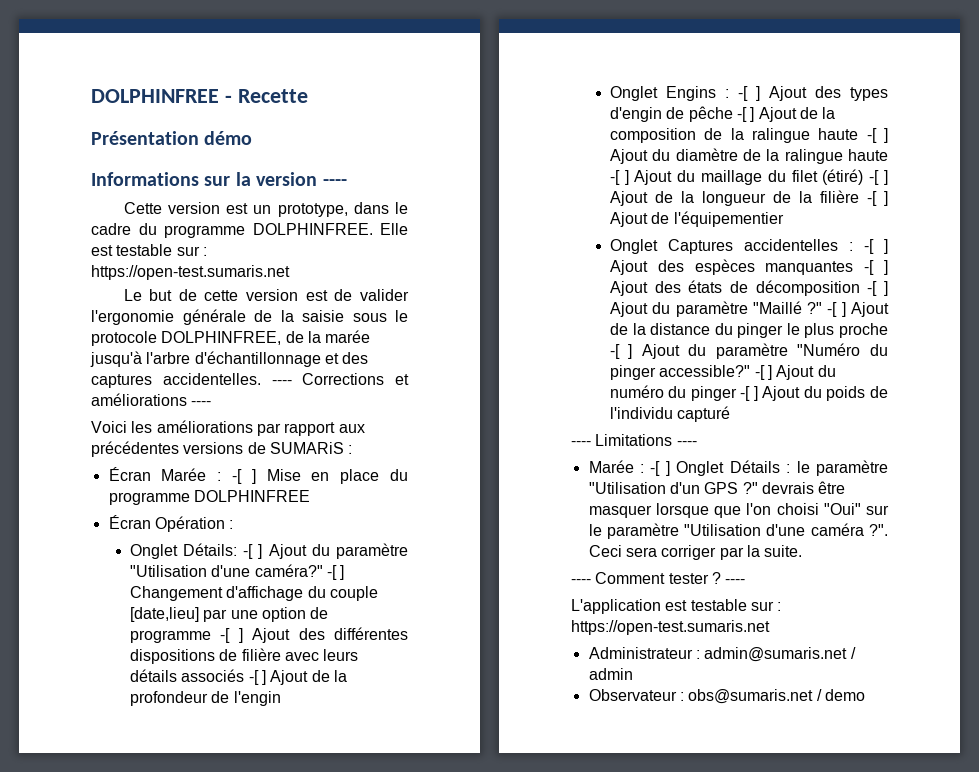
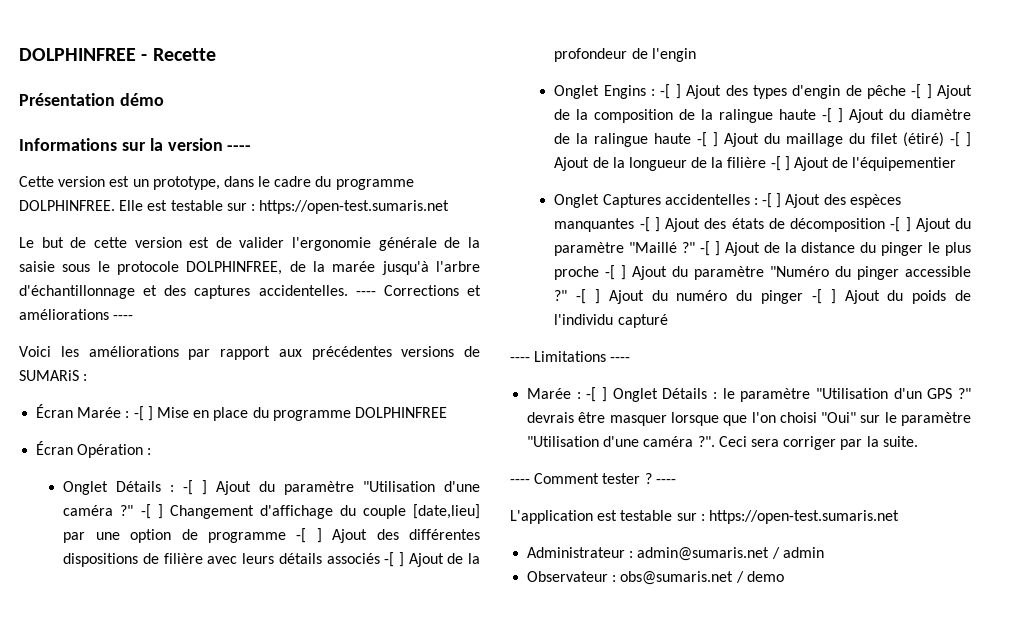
- Onglet Détails: -[ ] Ajout du paramètre "Utilisation d'une caméra?"
+ Onglet Détails : -[ ] Ajout du paramètre "Utilisation d'une caméra ?"
- -[ ] Ajout de la distance du pinger le plus proche -[ ] Ajout du paramètre "Numéro du pinger accessible?"
+ -[ ] Ajout de la distance du pinger le plus proche -[ ] Ajout du paramètre "Numéro du pinger accessible ?"

